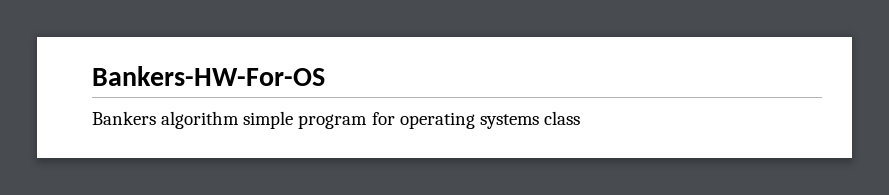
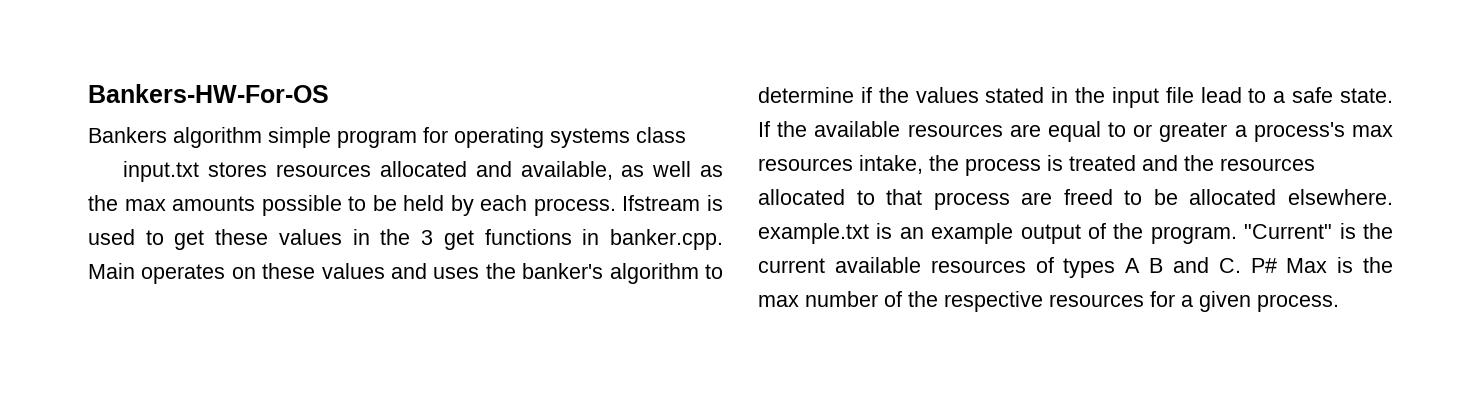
+ input.txt stores resources allocated and available, as well as the max amounts possible to be held by each process. Ifstream is used to get these values in the 3 get functions in banker.cpp. Main operates on these values and uses the banker's algorithm to determine if the values stated in the input file lead to a safe state. If the available resources are equal to or greater a process's max resources intake, the process is treated and the resources allocated to that process are freed to be allocated elsewhere. example.txt is an example output of the program. "Current" is the current available resources of types A B and C. P# Max is the max number of the respective resources for a given process.

